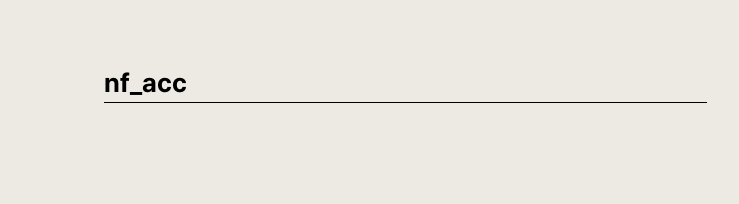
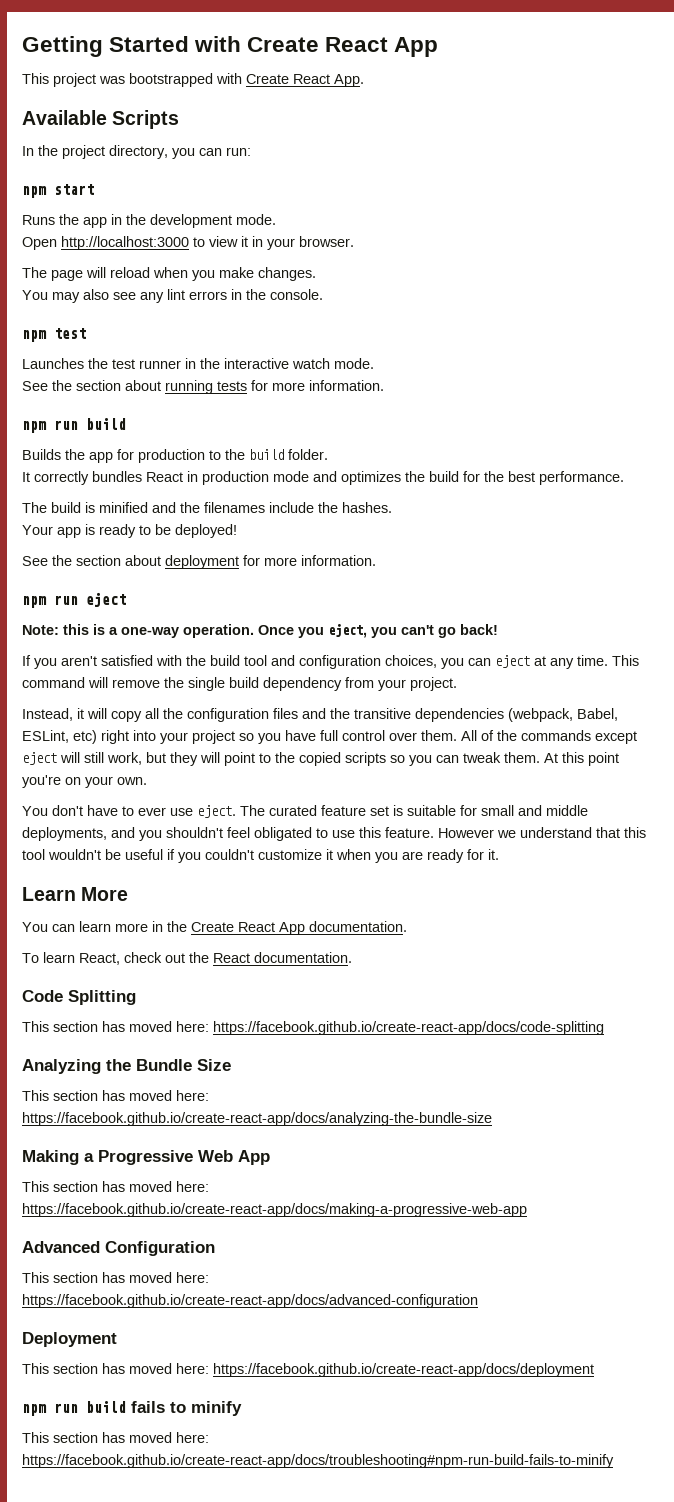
- nf_acc
+ Getting Started with Create React App
+ This project was bootstrapped with Create React App.
+ Available Scripts
+ In the project directory, you can run:
+ npm start
+ Runs the app in the development mode.
+ Open http://localhost:3000 to view it in your browser.
+ The page will reload when you make changes.
+ You may also see any lint errors in the console.
+ npm test
+ Launches the test runner in the interactive watch mode.
+ See the section about running tests for more information.
+ npm run build
+ Builds the app for production to the build folder.
+ It correctly bundles React in production mode and optimizes the build for the best performance.
+ The build is minified and the filenames include the hashes.
+ Your app is ready to be deployed!
+ See the section about deployment for more information.
+ npm run eject
+ Note: this is a one-way operation. Once you eject, you can't go back!
+ If you aren't satisfied with the build tool and configuration choices, you can eject at any time. This command will remove the single build dependency from your project.
+ Instead, it will copy all the configuration files and the transitive dependencies (webpack, Babel, ESLint, etc) right into your project so you have full control over them. All of the commands except eject will still work, but they will point to the copied scripts so you can tweak them. At this point you're on your own.
+ You don't have to ever use eject. The curated feature set is suitable for small and middle deployments, and you shouldn't feel obligated to use this feature. However we understand that this tool wouldn't be useful if you couldn't customize it when you are ready for it.
+ Learn More
+ You can learn more in the Create React App documentation.
+ To learn React, check out the React documentation.
+ Code Splitting
+ This section has moved here: https://facebook.github.io/create-react-app/docs/code-splitting
+ Analyzing the Bundle Size
+ This section has moved here: https://facebook.github.io/create-react-app/docs/analyzing-the-bundle-size
+ Making a Progressive Web App
+ This section has moved here: https://facebook.github.io/create-react-app/docs/making-a-progressive-web-app
+ Advanced Configuration
+ This section has moved here: https://facebook.github.io/create-react-app/docs/advanced-configuration
+ Deployment
+ This section has moved here: https://facebook.github.io/create-react-app/docs/deployment
+ npm run build fails to minify
+ This section has moved here: https://facebook.github.io/create-react-app/docs/troubleshooting#npm-run-build-fails-to-minify

